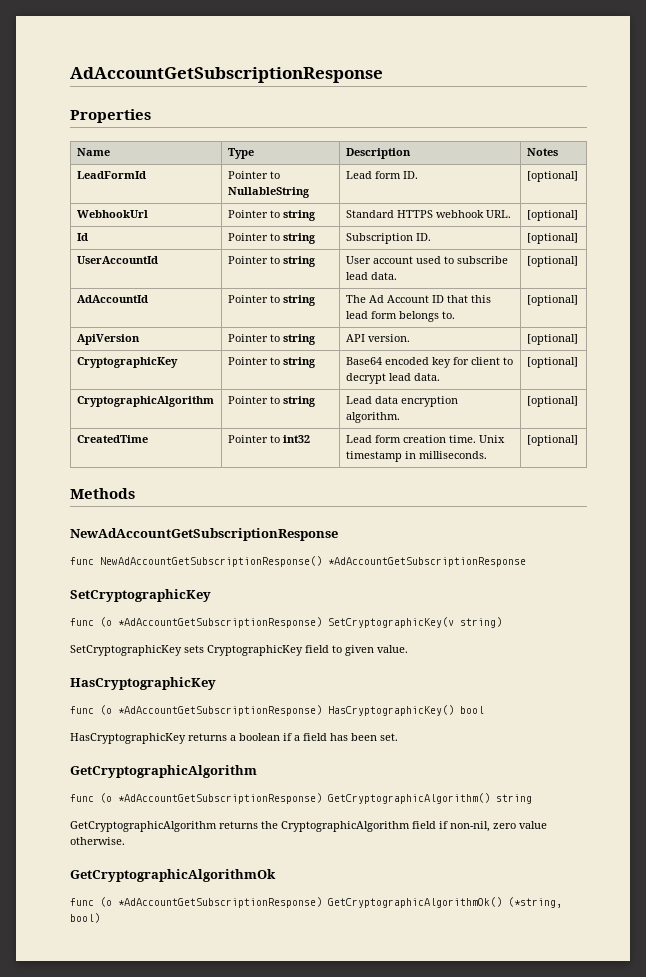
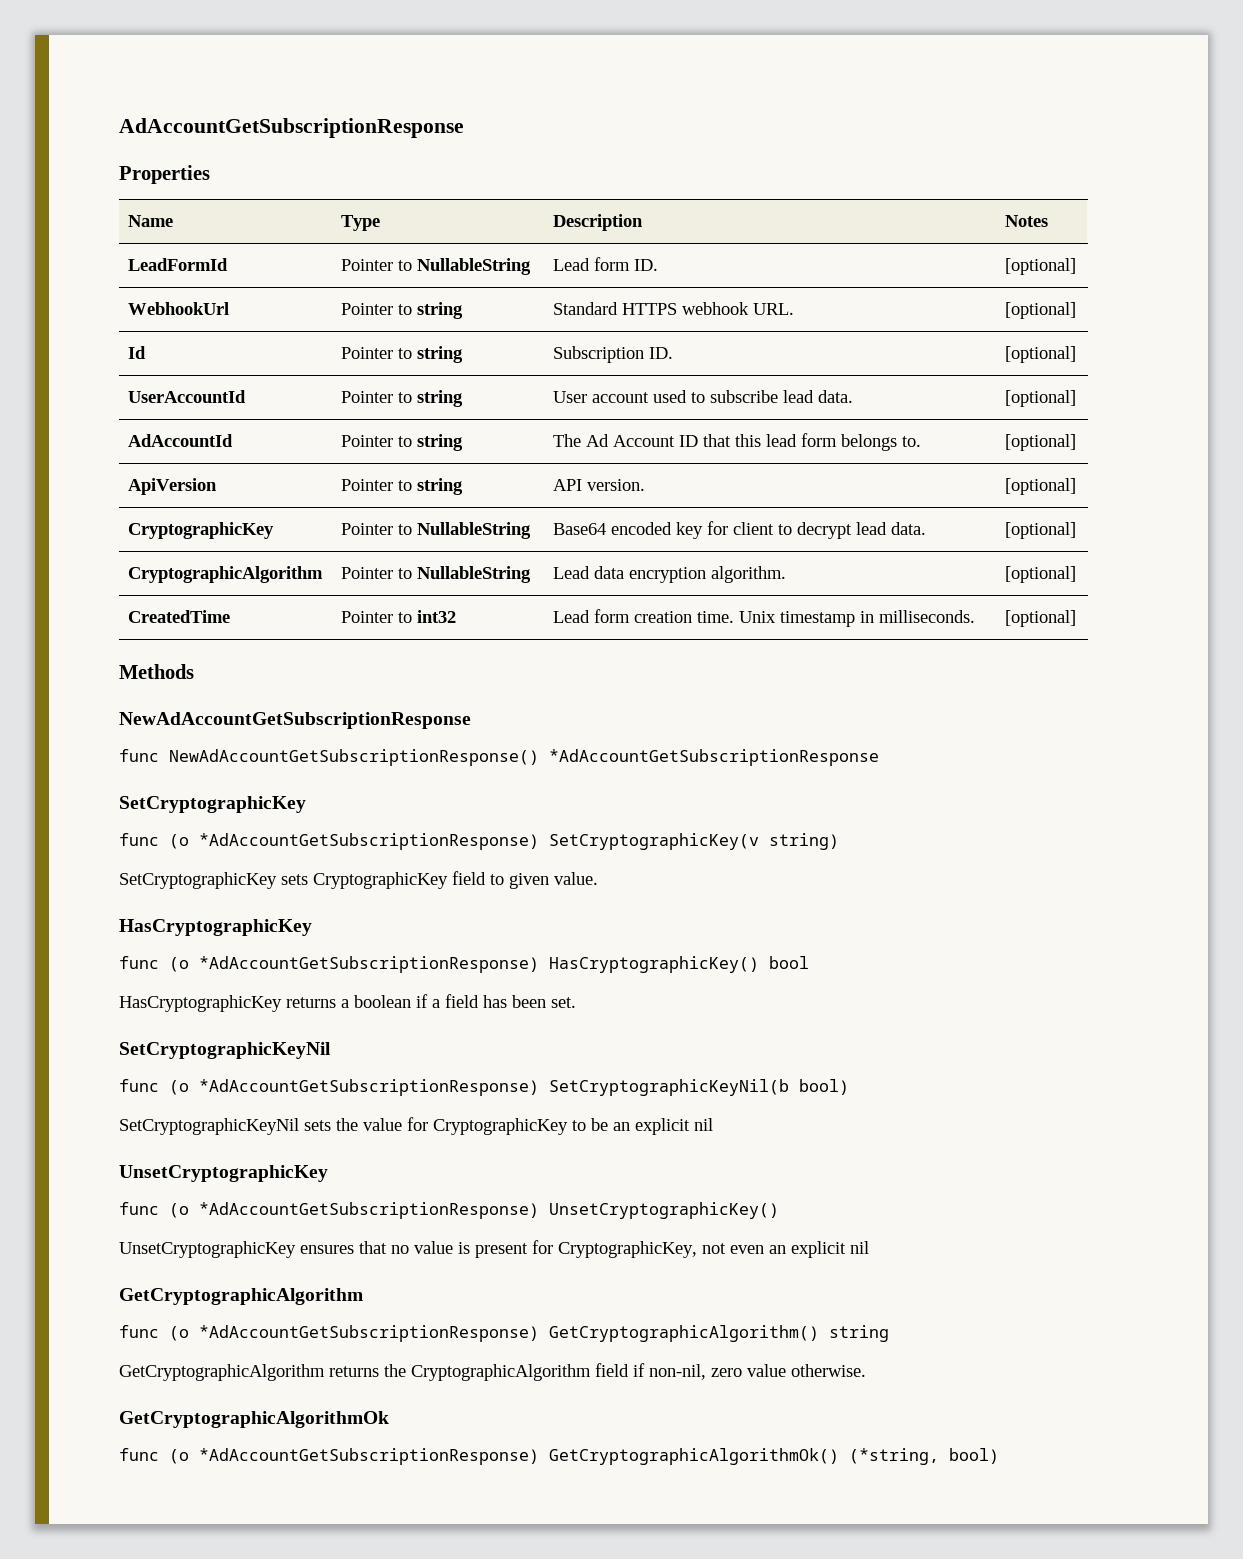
- CryptographicKey | Pointer to string | Base64 encoded key for client to decrypt lead data. | [optional]
+ CryptographicKey | Pointer to NullableString | Base64 encoded key for client to decrypt lead data. | [optional]
- CryptographicAlgorithm | Pointer to string | Lead data encryption algorithm. | [optional]
+ CryptographicAlgorithm | Pointer to NullableString | Lead data encryption algorithm. | [optional]
  HasCryptographicKey returns a boolean if a field has been set.
+ SetCryptographicKeyNil
+ func (o *AdAccountGetSubscriptionResponse) SetCryptographicKeyNil(b bool)
+ SetCryptographicKeyNil sets the value for CryptographicKey to be an explicit nil
+ UnsetCryptographicKey
+ func (o *AdAccountGetSubscriptionResponse) UnsetCryptographicKey()
+ UnsetCryptographicKey ensures that no value is present for CryptographicKey, not even an explicit nil

